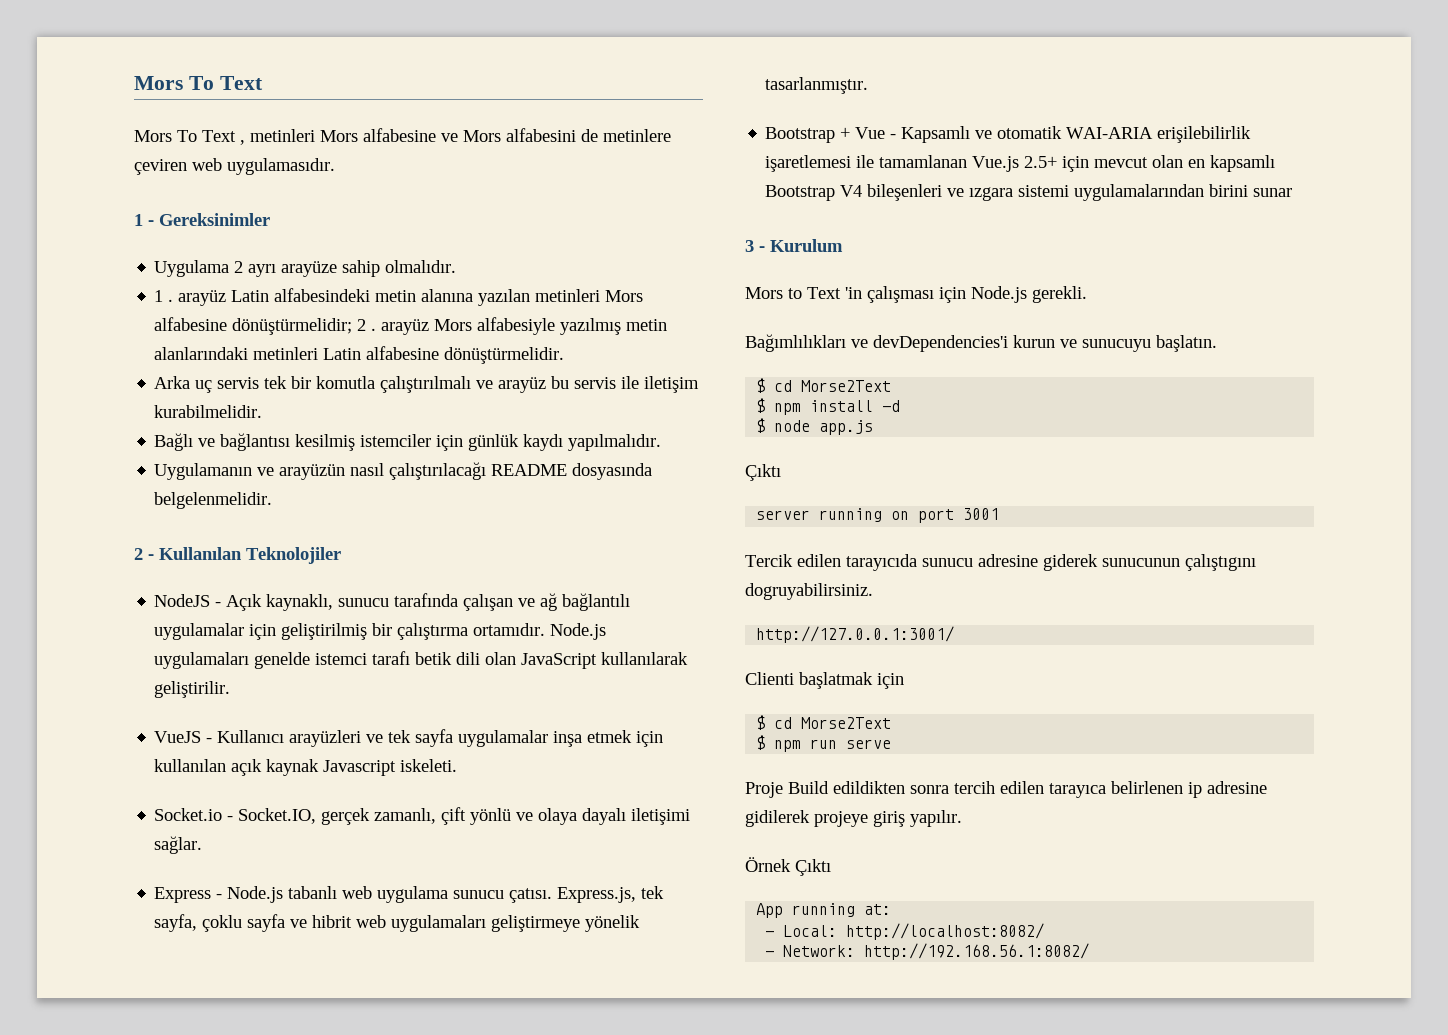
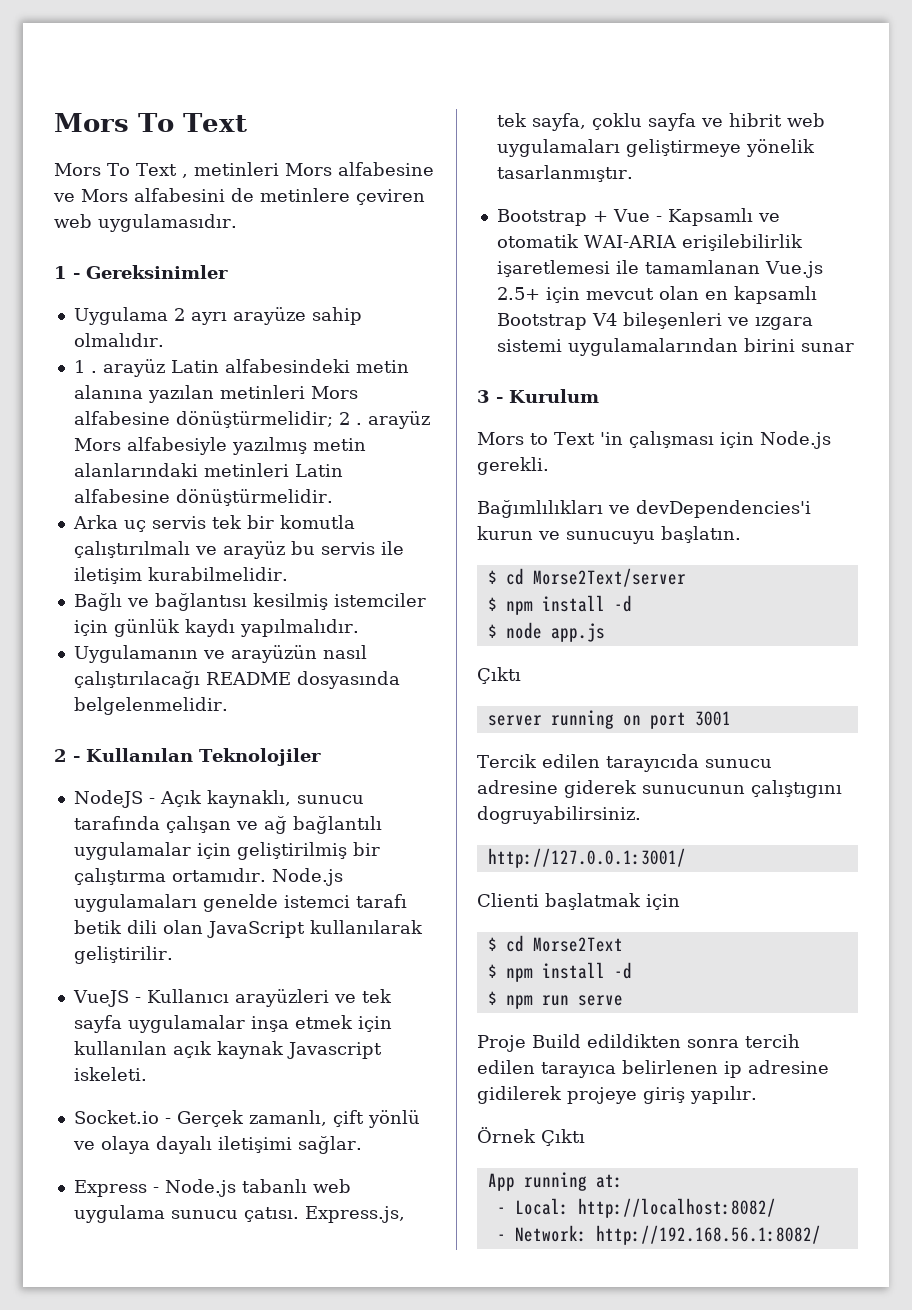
- Socket.io - Socket.IO, gerçek zamanlı, çift yönlü ve olaya dayalı iletişimi sağlar.
+ Socket.io - Gerçek zamanlı, çift yönlü ve olaya dayalı iletişimi sağlar.
  Bağımlılıkları ve devDependencies'i kurun ve sunucuyu başlatın.
- $ cd Morse2Text
+ $ cd Morse2Text/server
  Clienti başlatmak için
  $ cd Morse2Text
+ $ npm install -d

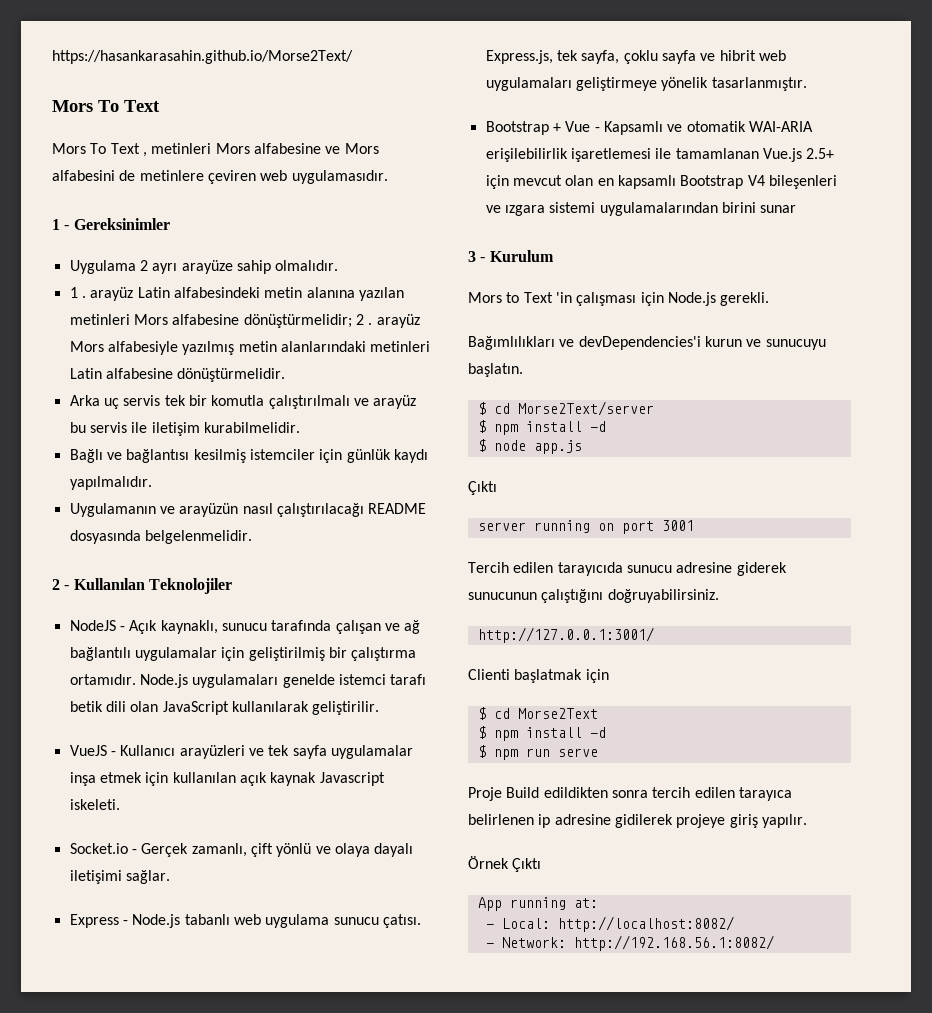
+ https://hasankarasahin.github.io/Morse2Text/
- Tercik edilen tarayıcıda sunucu adresine giderek sunucunun çalıştıgını dogruyabilirsiniz.
+ Tercih edilen tarayıcıda sunucu adresine giderek sunucunun çalıştığını doğruyabilirsiniz.

